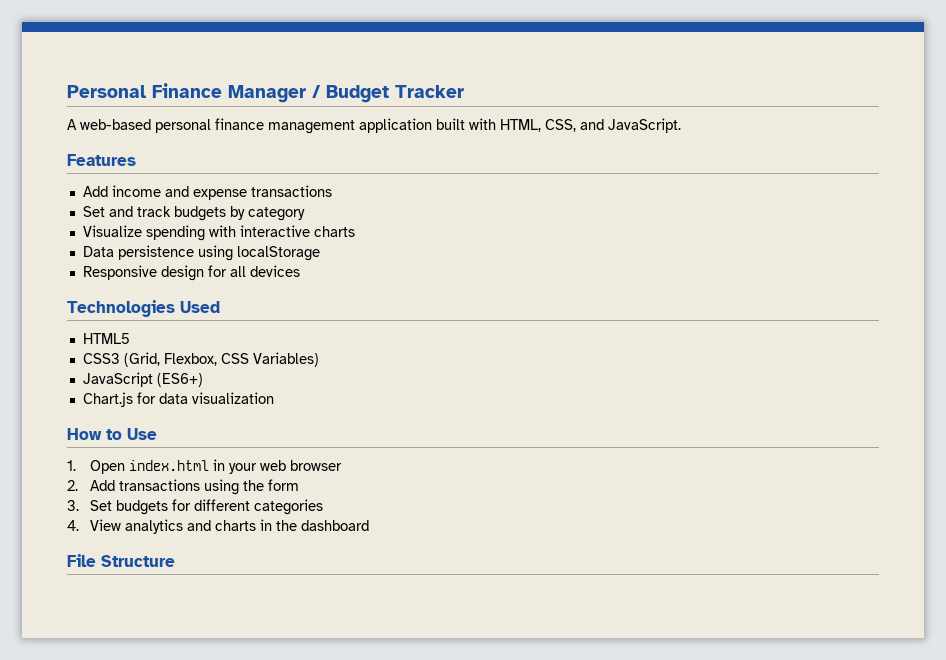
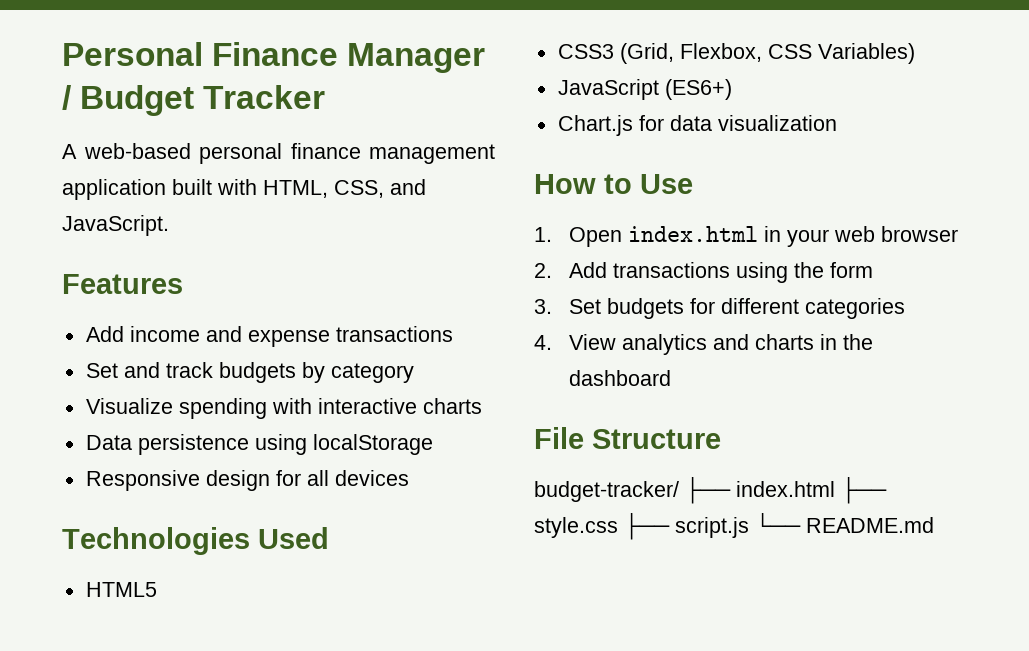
+ budget-tracker/ ├── index.html ├── style.css ├── script.js └── README.md

